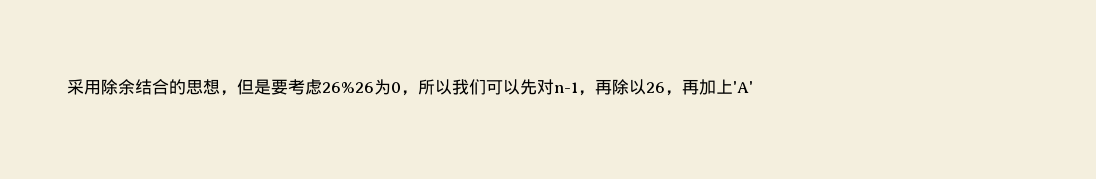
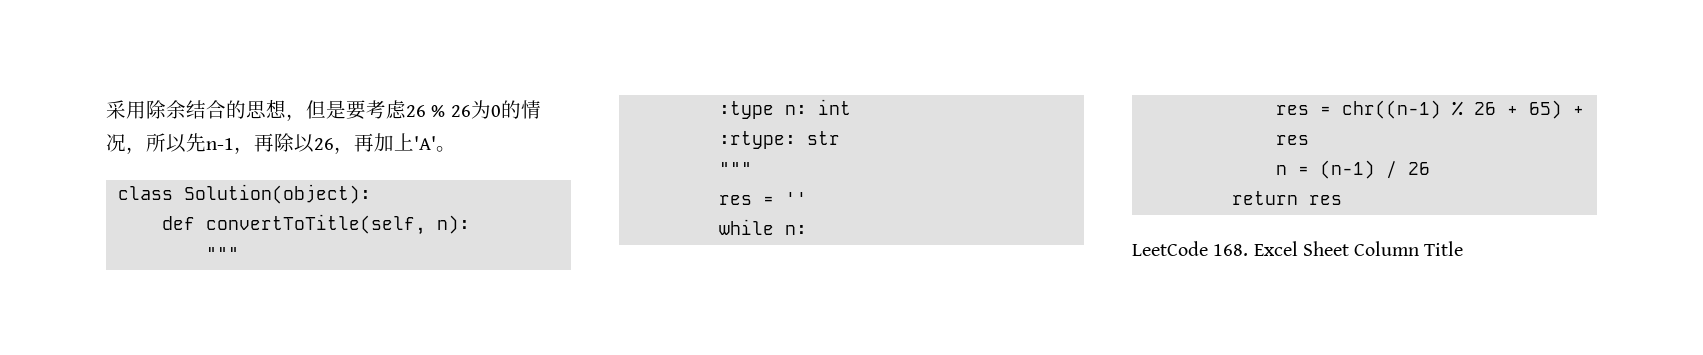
- 采用除余结合的思想，但是要考虑26%26为0，所以我们可以先对n-1，再除以26，再加上'A'
+ 采用除余结合的思想，但是要考虑26 % 26为0的情况，所以先n-1，再除以26，再加上'A'。
+ class Solution(object):
+ def convertToTitle(self, n):
+ """
+ :type n: int
+ :rtype: str
+ """
+ res = ''
+ while n:
+ res = chr((n-1) % 26 + 65) + res
+ n = (n-1) / 26
+ return res
+ LeetCode 168. Excel Sheet Column Title

